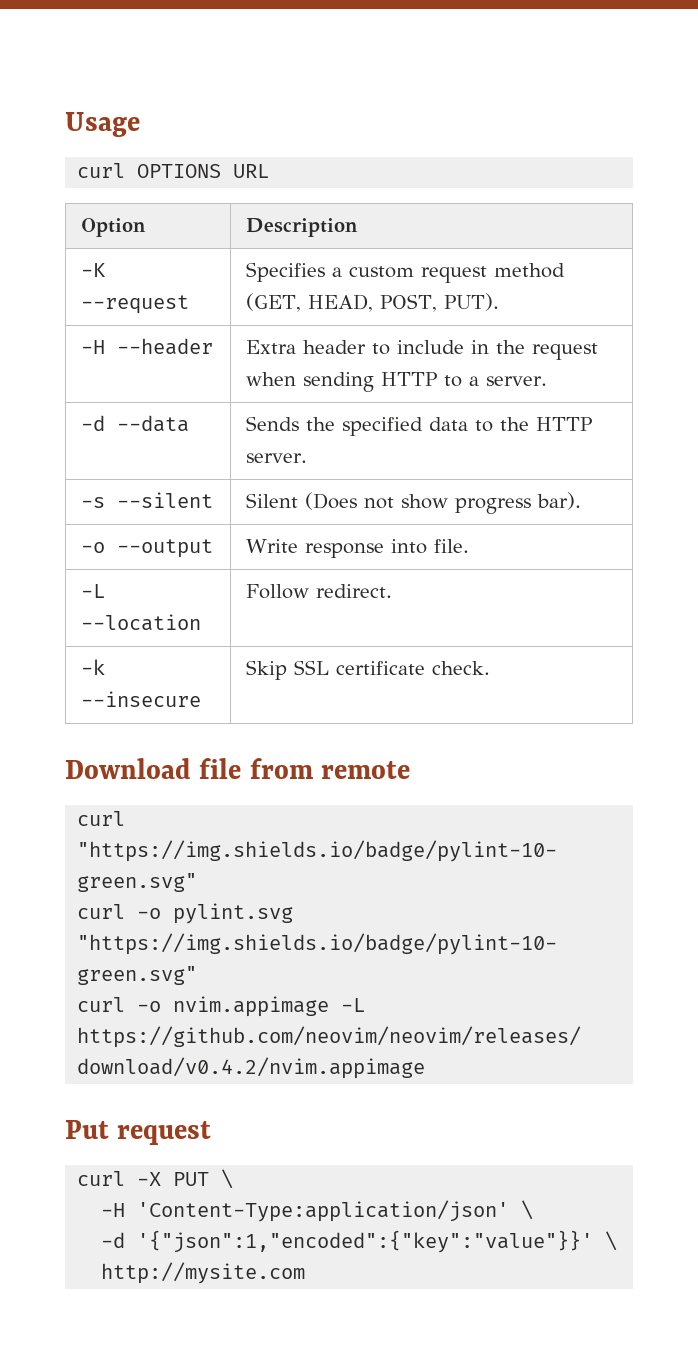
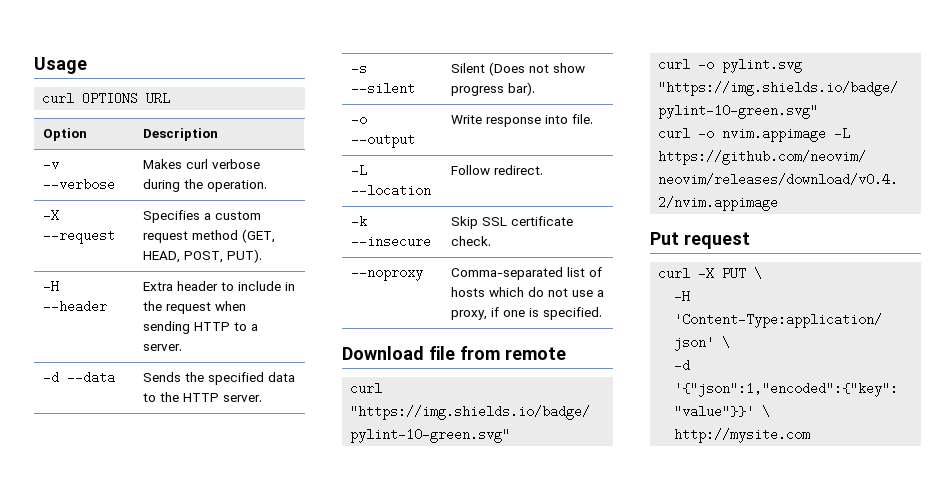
- -K --request | Specifies a custom request method (GET, HEAD, POST, PUT).
+ -v --verbose | Makes curl verbose during the operation.
+ -X --request | Specifies a custom request method (GET, HEAD, POST, PUT).
+ --noproxy | Comma-separated list of hosts which do not use a proxy, if one is specified.

